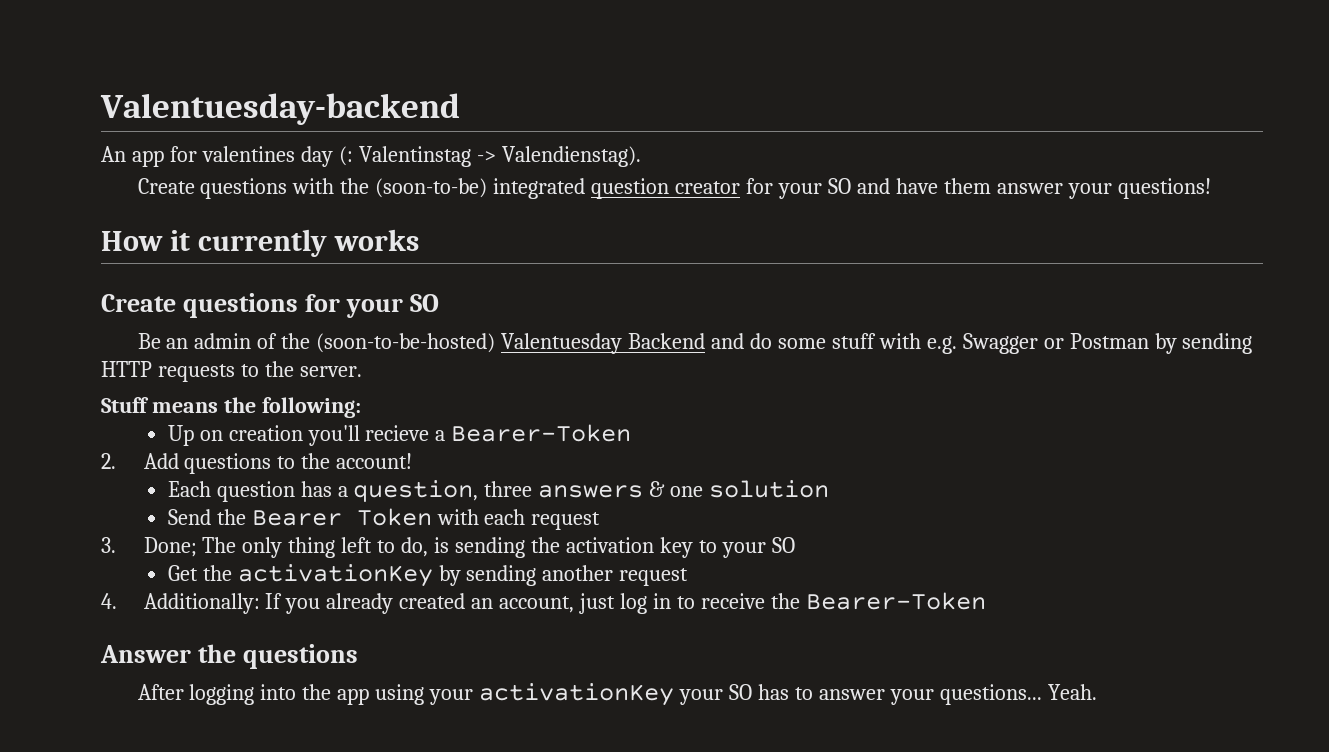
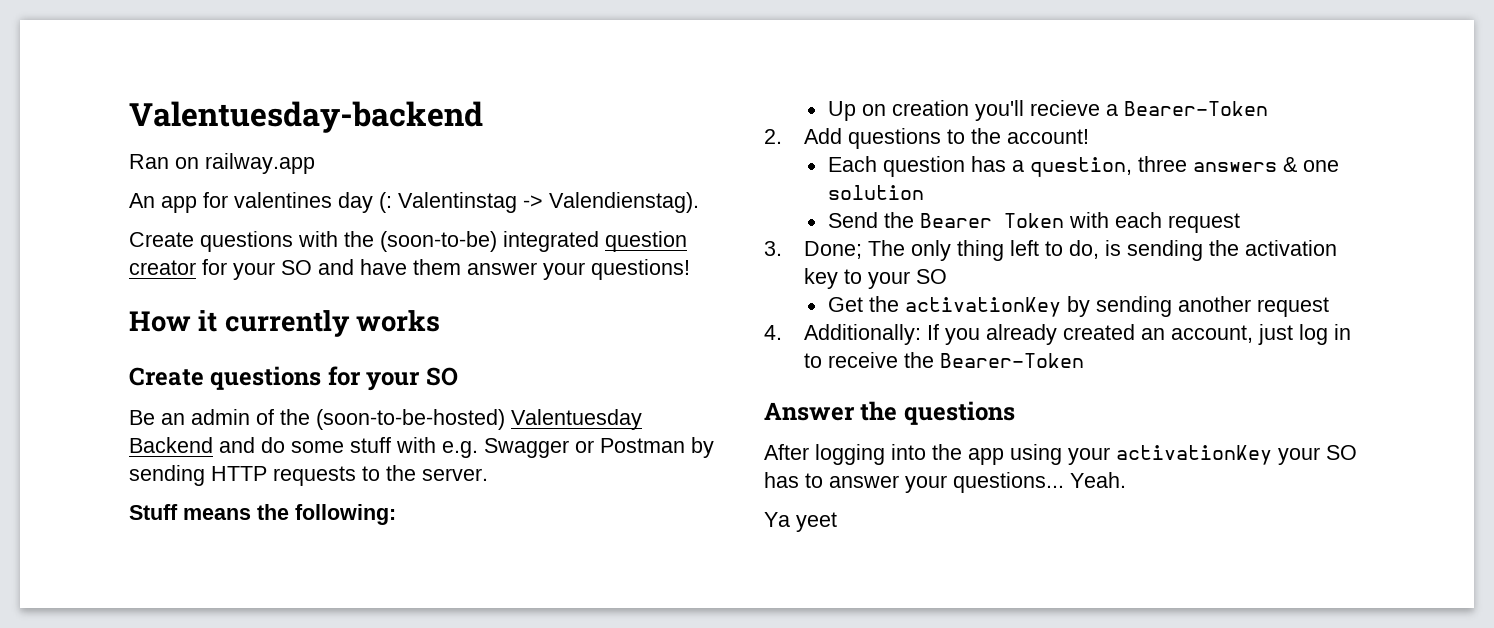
+ Ran on railway.app
+ Ya yeet

